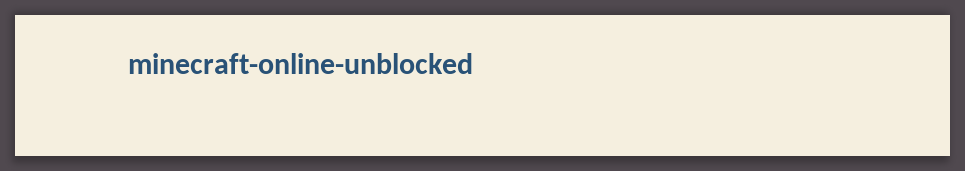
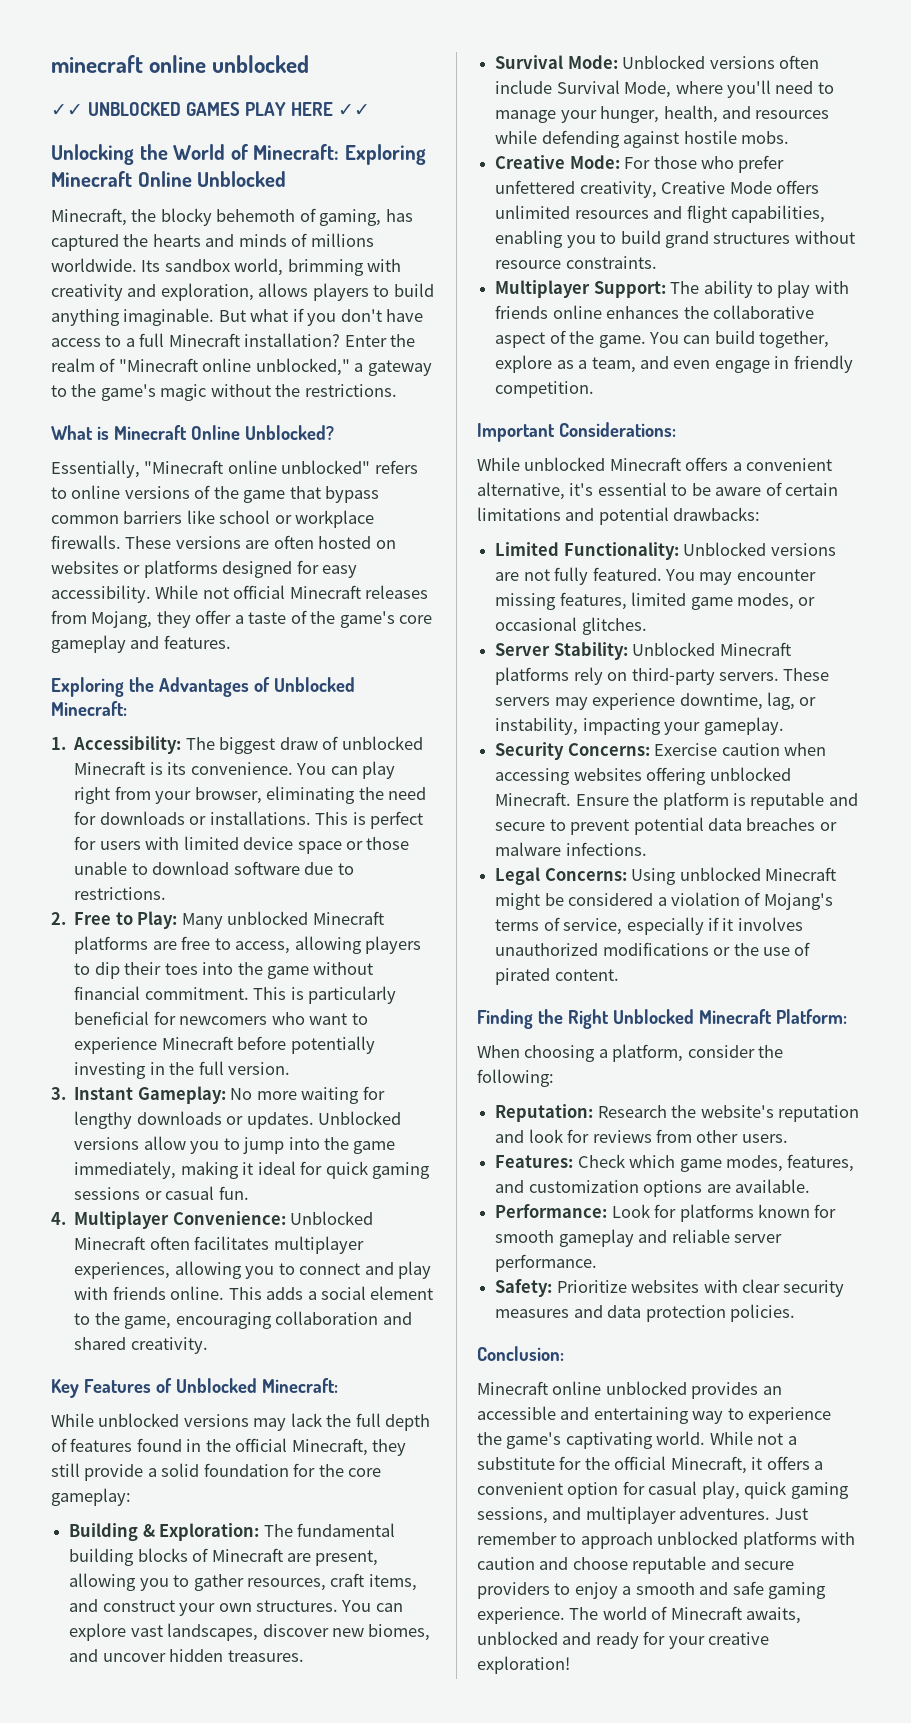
- minecraft-online-unblocked
+ minecraft online unblocked
+ ✓✓ UNBLOCKED GAMES PLAY HERE ✓✓
+ Unlocking the World of Minecraft: Exploring Minecraft Online Unblocked
+ Minecraft, the blocky behemoth of gaming, has captured the hearts and minds of millions worldwide. Its sandbox world, brimming with creativity and exploration, allows players to build anything imaginable. But what if you don't have access to a full Minecraft installation? Enter the realm of "Minecraft online unblocked," a gateway to the game's magic without the restrictions.
+ What is Minecraft Online Unblocked?
+ Essentially, "Minecraft online unblocked" refers to online versions of the game that bypass common barriers like school or workplace firewalls. These versions are often hosted on websites or platforms designed for easy accessibility. While not official Minecraft releases from Mojang, they offer a taste of the game's core gameplay and features.
+ Exploring the Advantages of Unblocked Minecraft:
+ 1. Accessibility: The biggest draw of unblocked Minecraft is its convenience. You can play right from your browser, eliminating the need for downloads or installations. This is perfect for users with limited device space or those unable to download software due to restrictions.
+ 2. Free to Play: Many unblocked Minecraft platforms are free to access, allowing players to dip their toes into the game without financial commitment. This is particularly beneficial for newcomers who want to experience Minecraft before potentially investing in the full version.
+ 3. Instant Gameplay: No more waiting for lengthy downloads or updates. Unblocked versions allow you to jump into the game immediately, making it ideal for quick gaming sessions or casual fun.
+ 4. Multiplayer Convenience: Unblocked Minecraft often facilitates multiplayer experiences, allowing you to connect and play with friends online. This adds a social element to the game, encouraging collaboration and shared creativity.
+ Key Features of Unblocked Minecraft:
+ While unblocked versions may lack the full depth of features found in the official Minecraft, they still provide a solid foundation for the core gameplay:
+ Building & Exploration: The fundamental building blocks of Minecraft are present, allowing you to gather resources, craft items, and construct your own structures. You can explore vast landscapes, discover new biomes, and uncover hidden treasures.
+ Survival Mode: Unblocked versions often include Survival Mode, where you'll need to manage your hunger, health, and resources while defending against hostile mobs.
+ Creative Mode: For those who prefer unfettered creativity, Creative Mode offers unlimited resources and flight capabilities, enabling you to build grand structures without resource constraints.
+ Multiplayer Support: The ability to play with friends online enhances the collaborative aspect of the game. You can build together, explore as a team, and even engage in friendly competition.
+ Important Considerations:
+ While unblocked Minecraft offers a convenient alternative, it's essential to be aware of certain limitations and potential drawbacks:
+ Limited Functionality: Unblocked versions are not fully featured. You may encounter missing features, limited game modes, or occasional glitches.
+ Server Stability: Unblocked Minecraft platforms rely on third-party servers. These servers may experience downtime, lag, or instability, impacting your gameplay.
+ Security Concerns: Exercise caution when accessing websites offering unblocked Minecraft. Ensure the platform is reputable and secure to prevent potential data breaches or malware infections.
+ Legal Concerns: Using unblocked Minecraft might be considered a violation of Mojang's terms of service, especially if it involves unauthorized modifications or the use of pirated content.
+ Finding the Right Unblocked Minecraft Platform:
+ When choosing a platform, consider the following:
+ Reputation: Research the website's reputation and look for reviews from other users.
+ Features: Check which game modes, features, and customization options are available.
+ Performance: Look for platforms known for smooth gameplay and reliable server performance.
+ Safety: Prioritize websites with clear security measures and data protection policies.
+ Conclusion:
+ Minecraft online unblocked provides an accessible and entertaining way to experience the game's captivating world. While not a substitute for the official Minecraft, it offers a convenient option for casual play, quick gaming sessions, and multiplayer adventures. Just remember to approach unblocked platforms with caution and choose reputable and secure providers to enjoy a smooth and safe gaming experience. The world of Minecraft awaits, unblocked and ready for your creative exploration!

